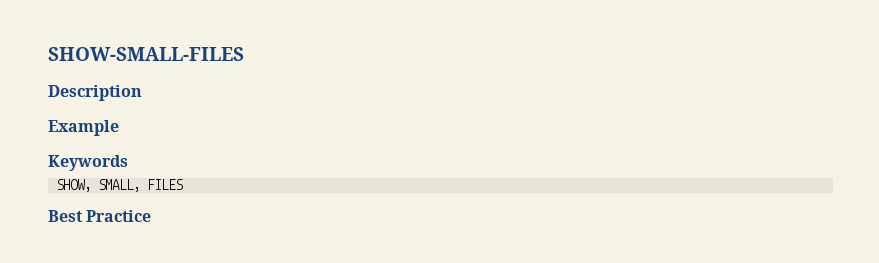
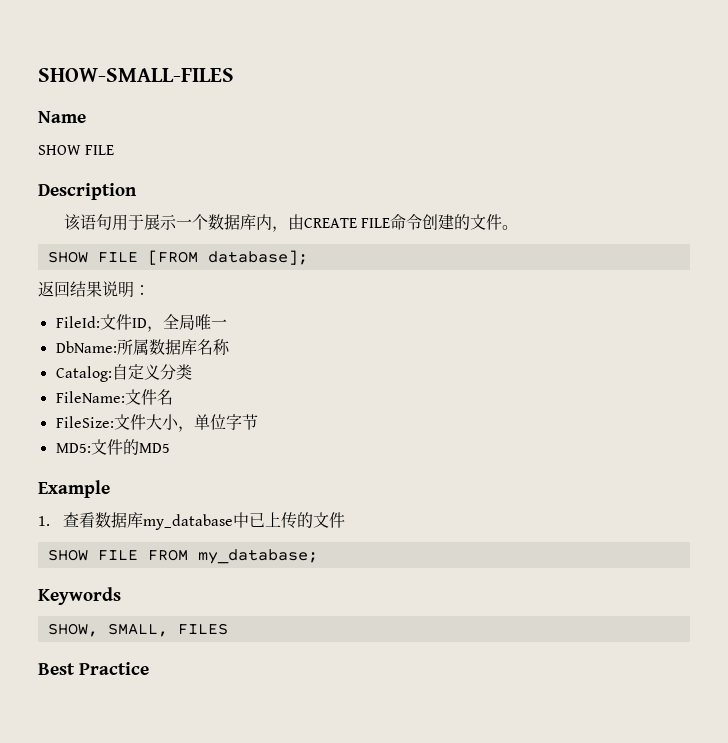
+ Name
+ SHOW FILE
  Description
+ 该语句用于展示一个数据库内，由CREATE FILE命令创建的文件。
+ SHOW FILE [FROM database];
+ 返回结果说明：
+ FileId:文件ID，全局唯一
+ DbName:所属数据库名称
+ Catalog:自定义分类
+ FileName:文件名
+ FileSize:文件大小，单位字节
+ MD5:文件的MD5
  Example
+ 1.查看数据库my_database中已上传的文件
+ SHOW FILE FROM my_database;

